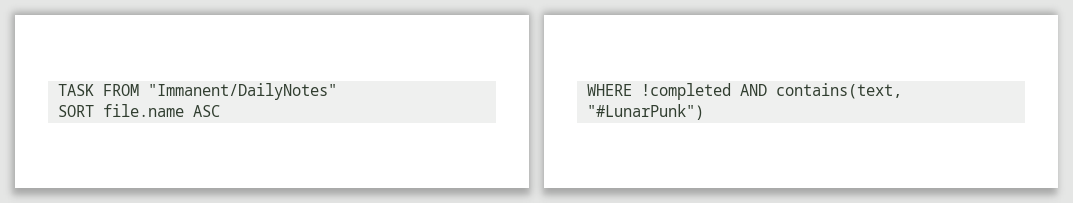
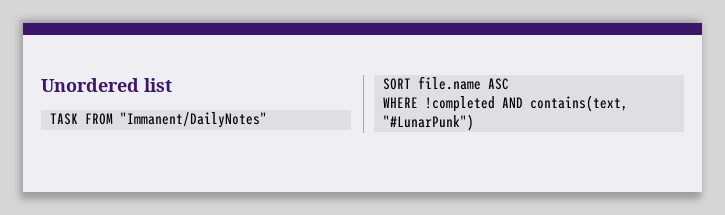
+ Unordered list

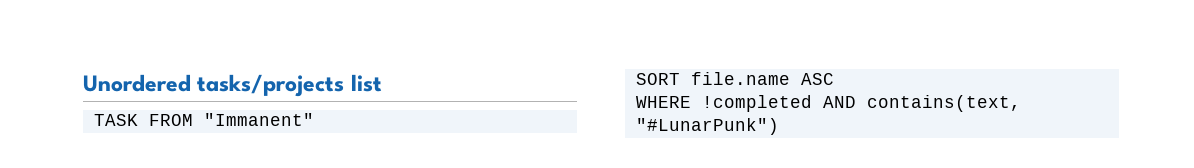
- Unordered list
+ Unordered tasks/projects list
- TASK FROM "Immanent/DailyNotes"
+ TASK FROM "Immanent"

